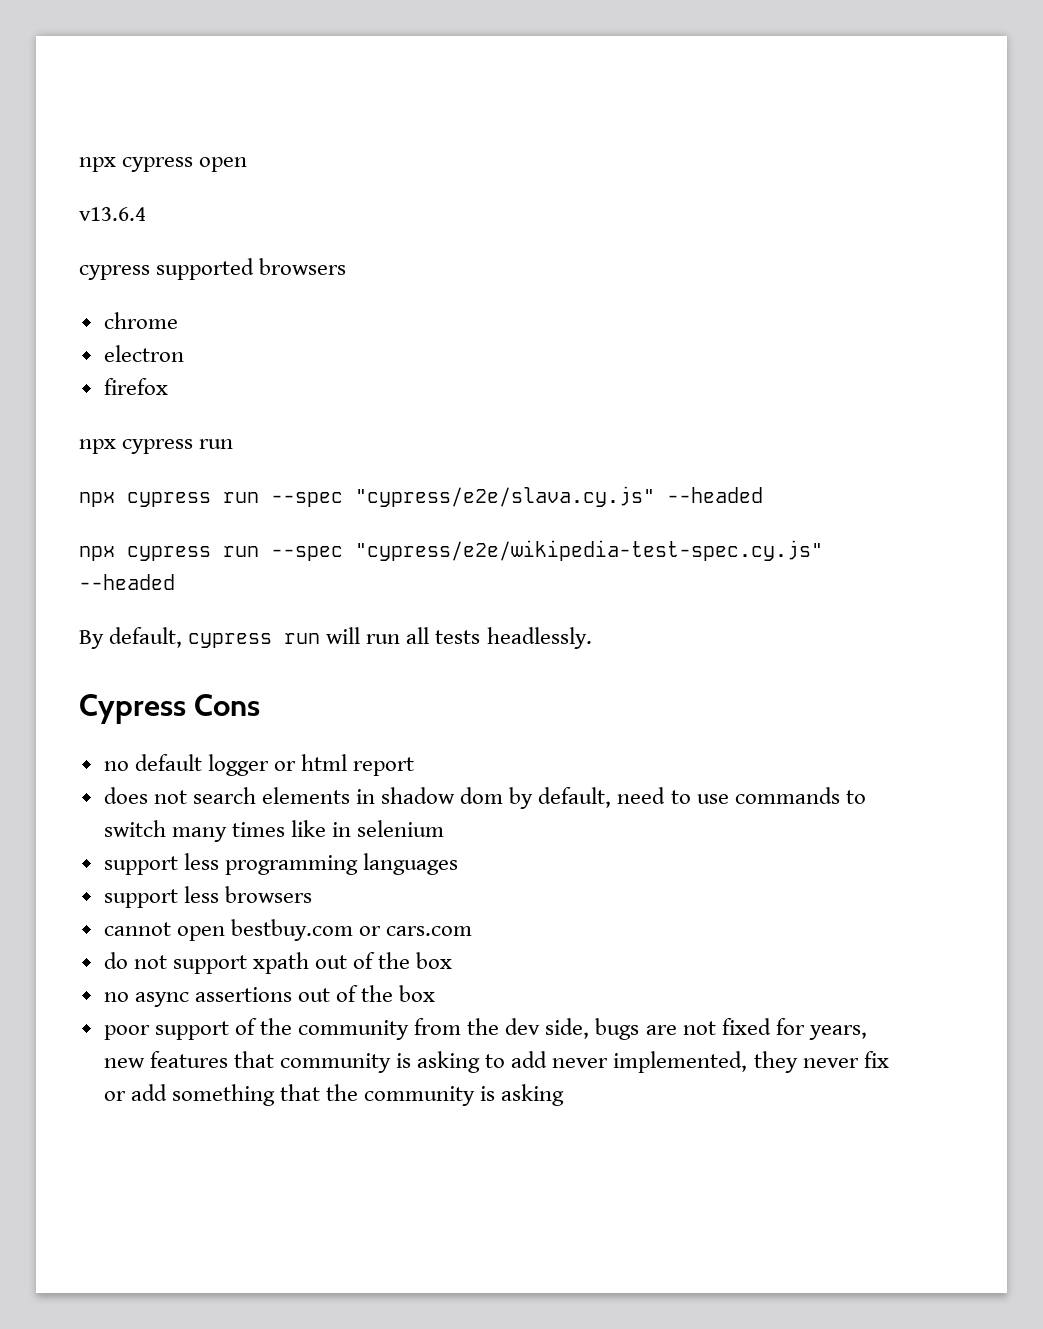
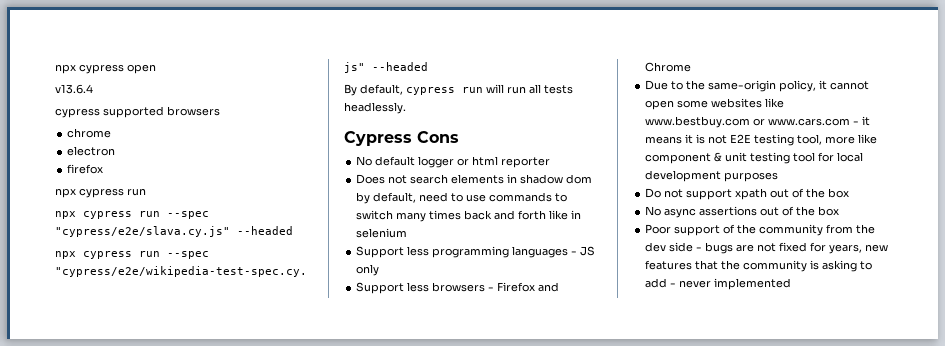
- no default logger or html report
- does not search elements in shadow dom by default, need to use commands to switch many times like in selenium
+ No default logger or html reporter
+ Does not search elements in shadow dom by default, need to use commands to switch many times back and forth like in selenium
- support less programming languages
- support less browsers
- cannot open bestbuy.com or cars.com
- do not support xpath out of the box
+ Support less programming languages - JS only
+ Support less browsers - Firefox and Chrome
+ Due to the same-origin policy, it cannot open some websites like www.bestbuy.com or www.cars.com - it means it is not E2E testing tool, more like component & unit testing tool for local development purposes
+ Do not support xpath out of the box
- no async assertions out of the box
+ No async assertions out of the box
- poor support of the community from the dev side, bugs are not fixed for years, new features that community is asking to add never implemented, they never fix or add something that the community is asking
+ Poor support of the community from the dev side - bugs are not fixed for years, new features that the community is asking to add - never implemented

